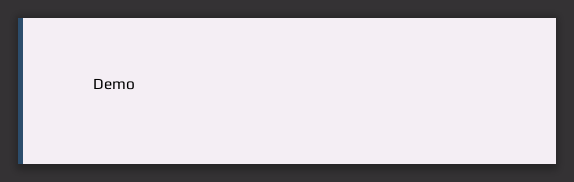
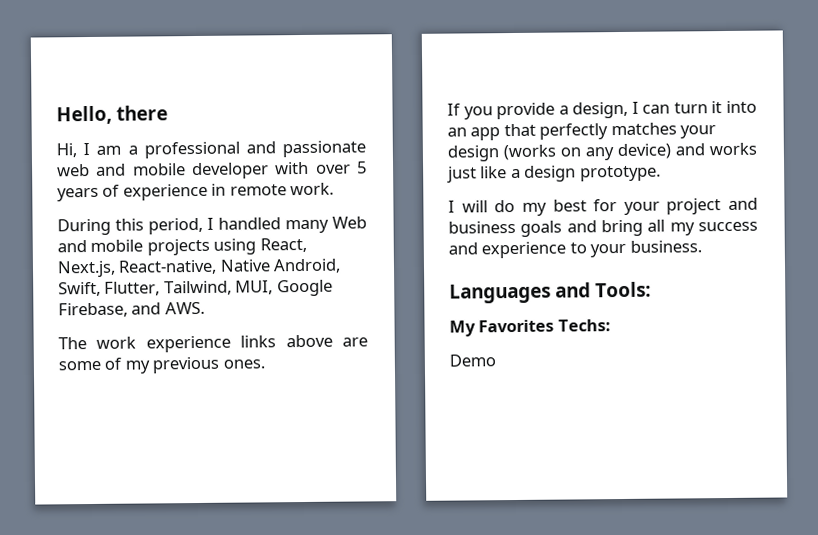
+ Hello, there
+ Hi, I am a professional and passionate web and mobile developer with over 5 years of experience in remote work.
+ During this period, I handled many Web and mobile projects using React, Next.js, React-native, Native Android, Swift, Flutter, Tailwind, MUI, Google Firebase, and AWS.
+ The work experience links above are some of my previous ones.
+ If you provide a design, I can turn it into an app that perfectly matches your design (works on any device) and works just like a design prototype.
+ I will do my best for your project and business goals and bring all my success and experience to your business.
+ Languages and Tools:
+ My Favorites Techs:

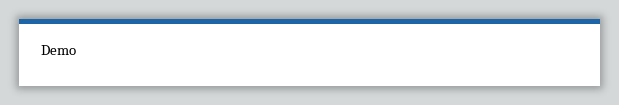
- Hello, there
- Hi, I am a professional and passionate web and mobile developer with over 5 years of experience in remote work.
- During this period, I handled many Web and mobile projects using React, Next.js, React-native, Native Android, Swift, Flutter, Tailwind, MUI, Google Firebase, and AWS.
- The work experience links above are some of my previous ones.
- If you provide a design, I can turn it into an app that perfectly matches your design (works on any device) and works just like a design prototype.
- I will do my best for your project and business goals and bring all my success and experience to your business.
- Languages and Tools:
- My Favorites Techs:

